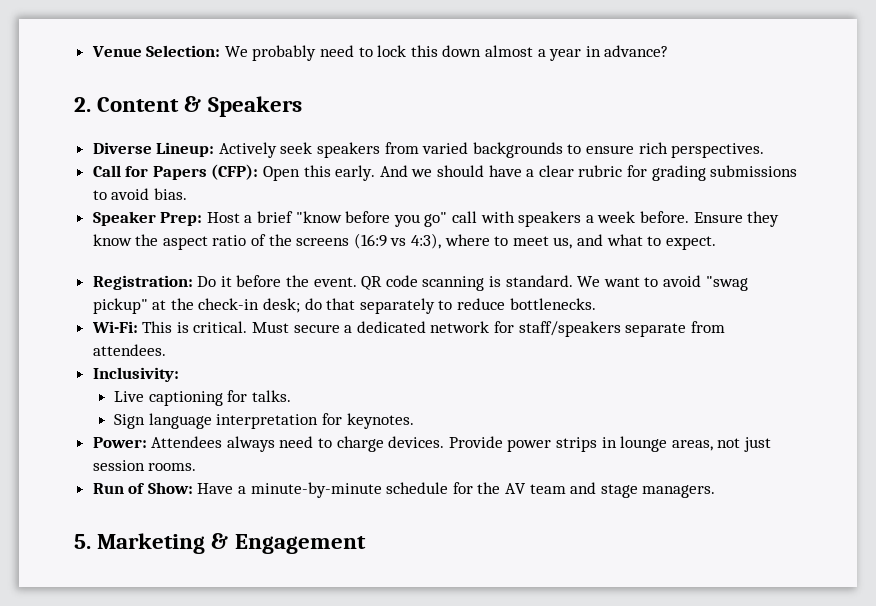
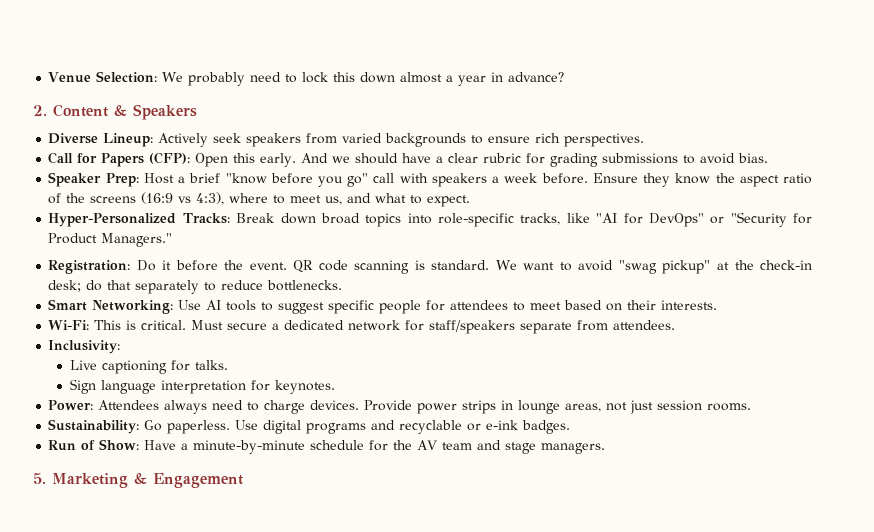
+ Hyper-Personalized Tracks: Break down broad topics into role-specific tracks, like "AI for DevOps" or "Security for Product Managers."
+ Smart Networking: Use AI tools to suggest specific people for attendees to meet based on their interests.
+ Sustainability: Go paperless. Use digital programs and recyclable or e-ink badges.

